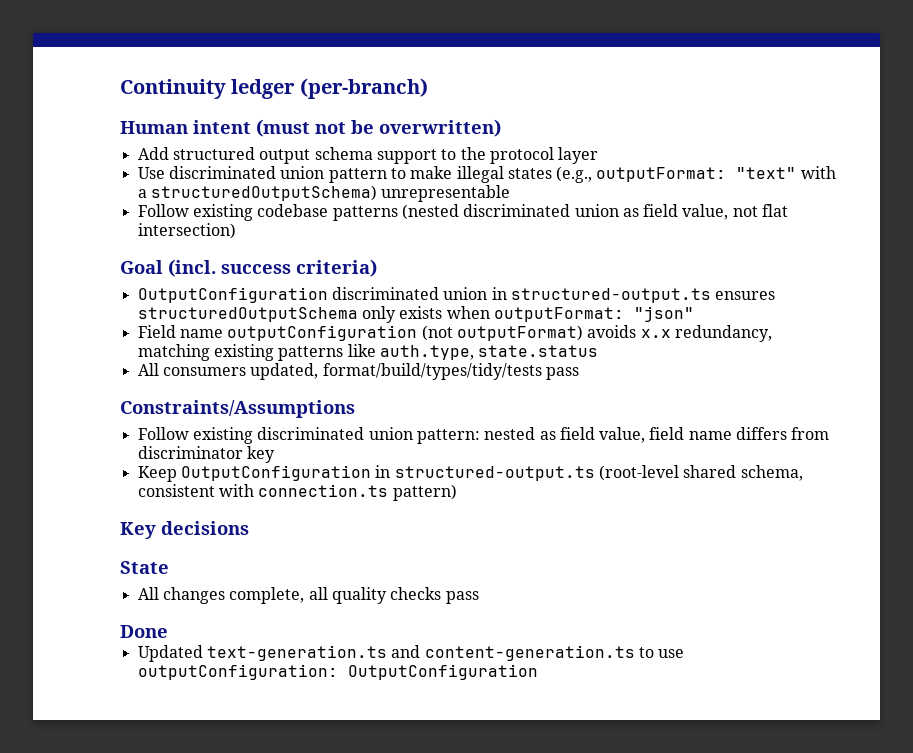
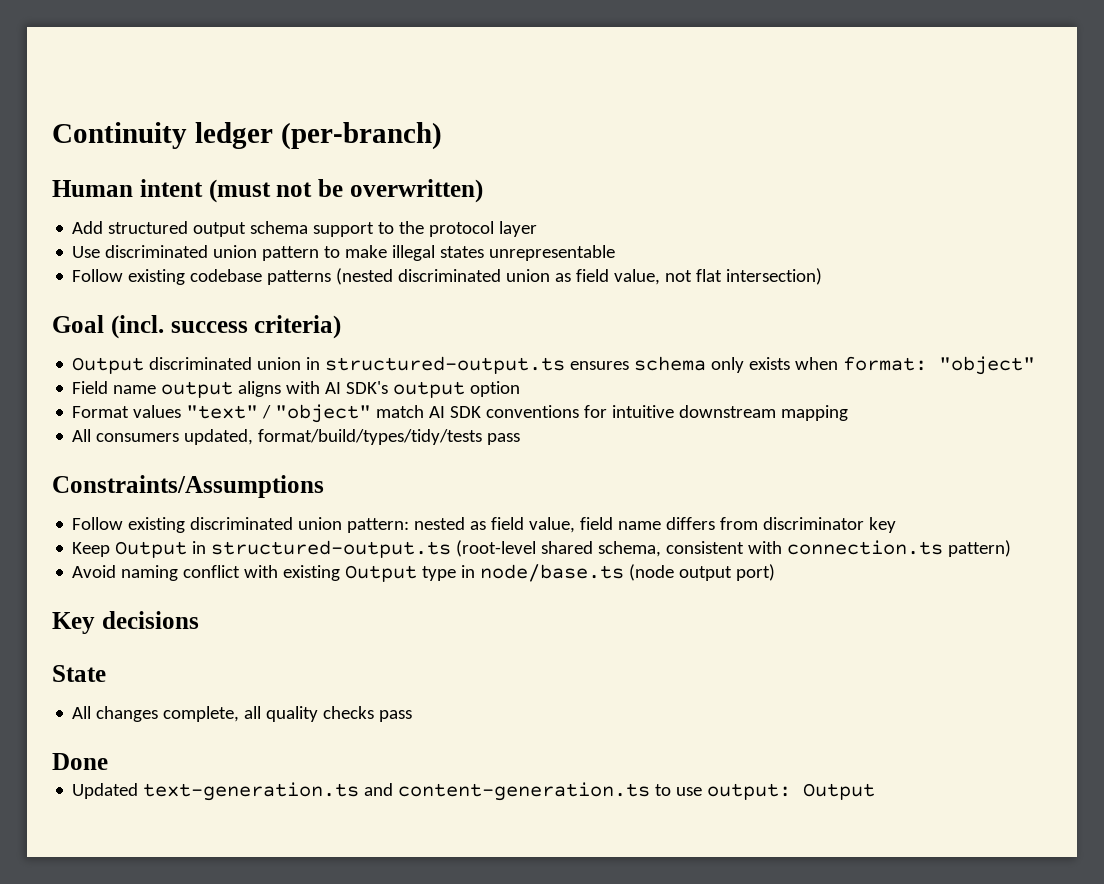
- Use discriminated union pattern to make illegal states (e.g., outputFormat: "text" with a structuredOutputSchema) unrepresentable
+ Use discriminated union pattern to make illegal states unrepresentable
- OutputConfiguration discriminated union in structured-output.ts ensures structuredOutputSchema only exists when outputFormat: "json"
+ Output discriminated union in structured-output.ts ensures schema only exists when format: "object"
- Field name outputConfiguration (not outputFormat) avoids x.x redundancy, matching existing patterns like auth.type, state.status
+ Field name output aligns with AI SDK's output option
+ Format values "text" / "object" match AI SDK conventions for intuitive downstream mapping
- Keep OutputConfiguration in structured-output.ts (root-level shared schema, consistent with connection.ts pattern)
+ Keep Output in structured-output.ts (root-level shared schema, consistent with connection.ts pattern)
+ Avoid naming conflict with existing Output type in node/base.ts (node output port)
- Updated text-generation.ts and content-generation.ts to use outputConfiguration: OutputConfiguration
+ Updated text-generation.ts and content-generation.ts to use output: Output

